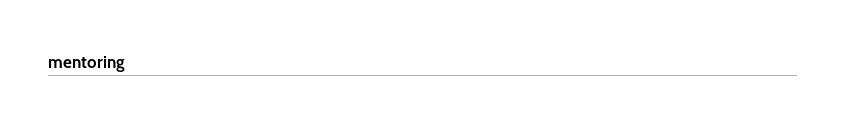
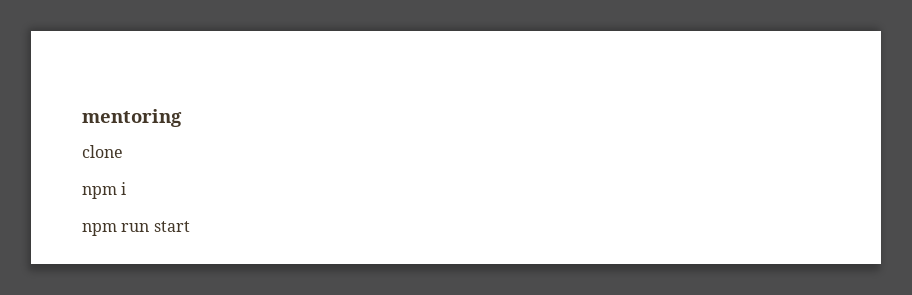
+ clone
+ npm i
+ npm run start

